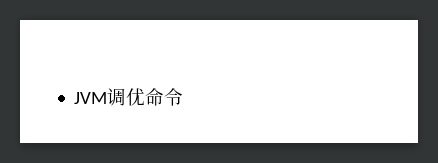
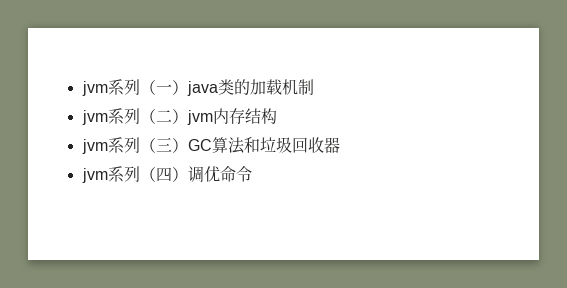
- JVM调优命令
+ jvm系列（一）java类的加载机制
+ jvm系列（二）jvm内存结构
+ jvm系列（三）GC算法和垃圾回收器
+ jvm系列（四）调优命令

